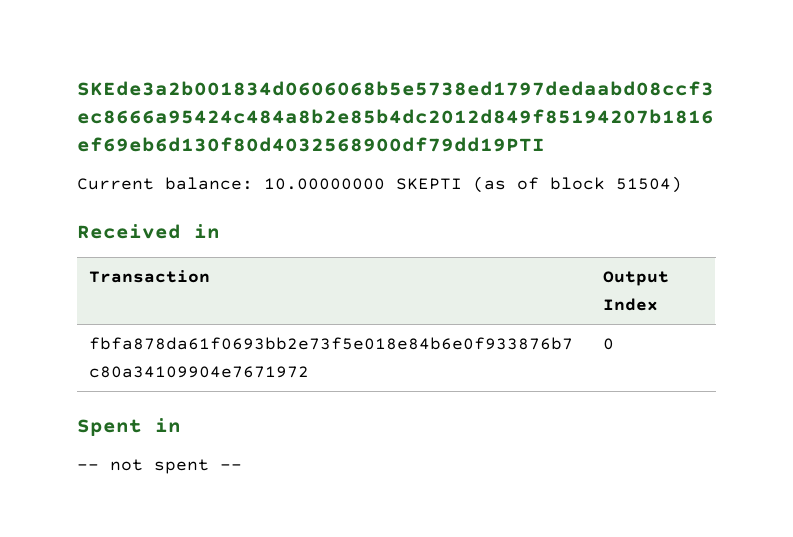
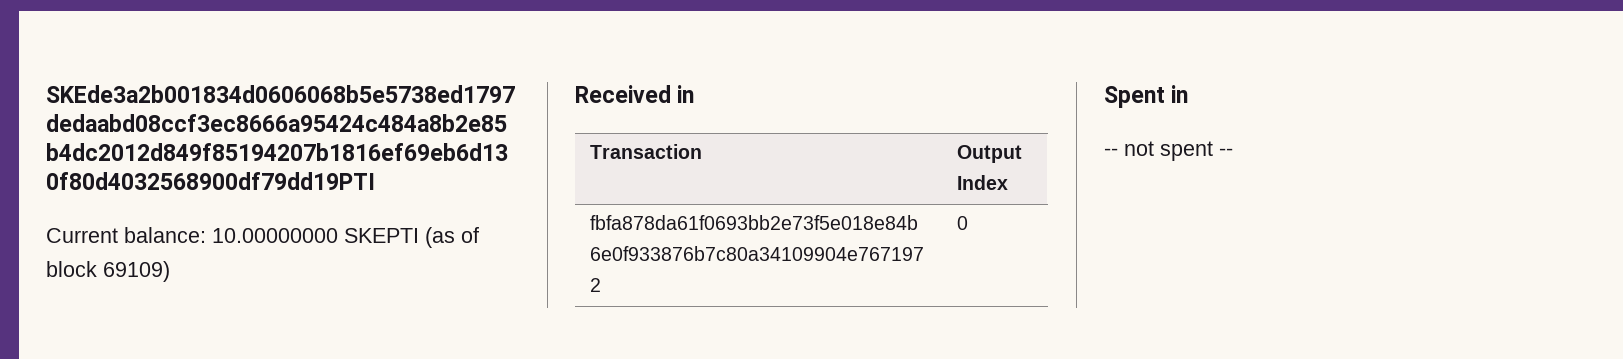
- Current balance: 10.00000000 SKEPTI (as of block 51504)
+ Current balance: 10.00000000 SKEPTI (as of block 69109)

